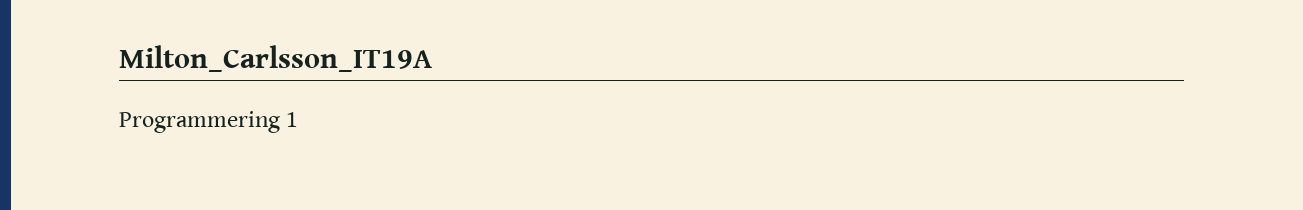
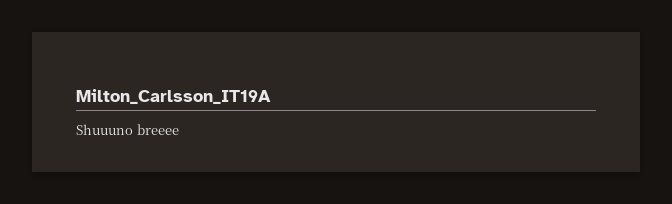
- Programmering 1
+ Shuuuno breeee

